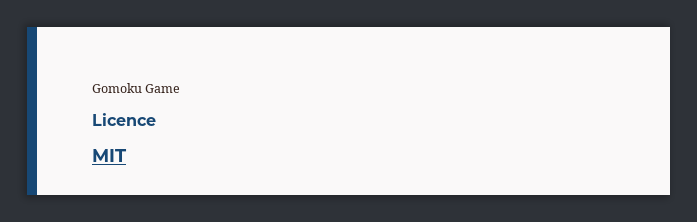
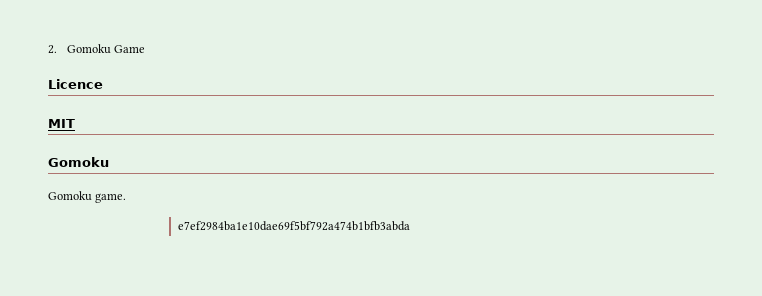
- Gomoku Game
+ 2. Gomoku Game
  MIT
+ Gomoku
+ Gomoku game.
+ e7ef2984ba1e10dae69f5bf792a474b1bfb3abda

